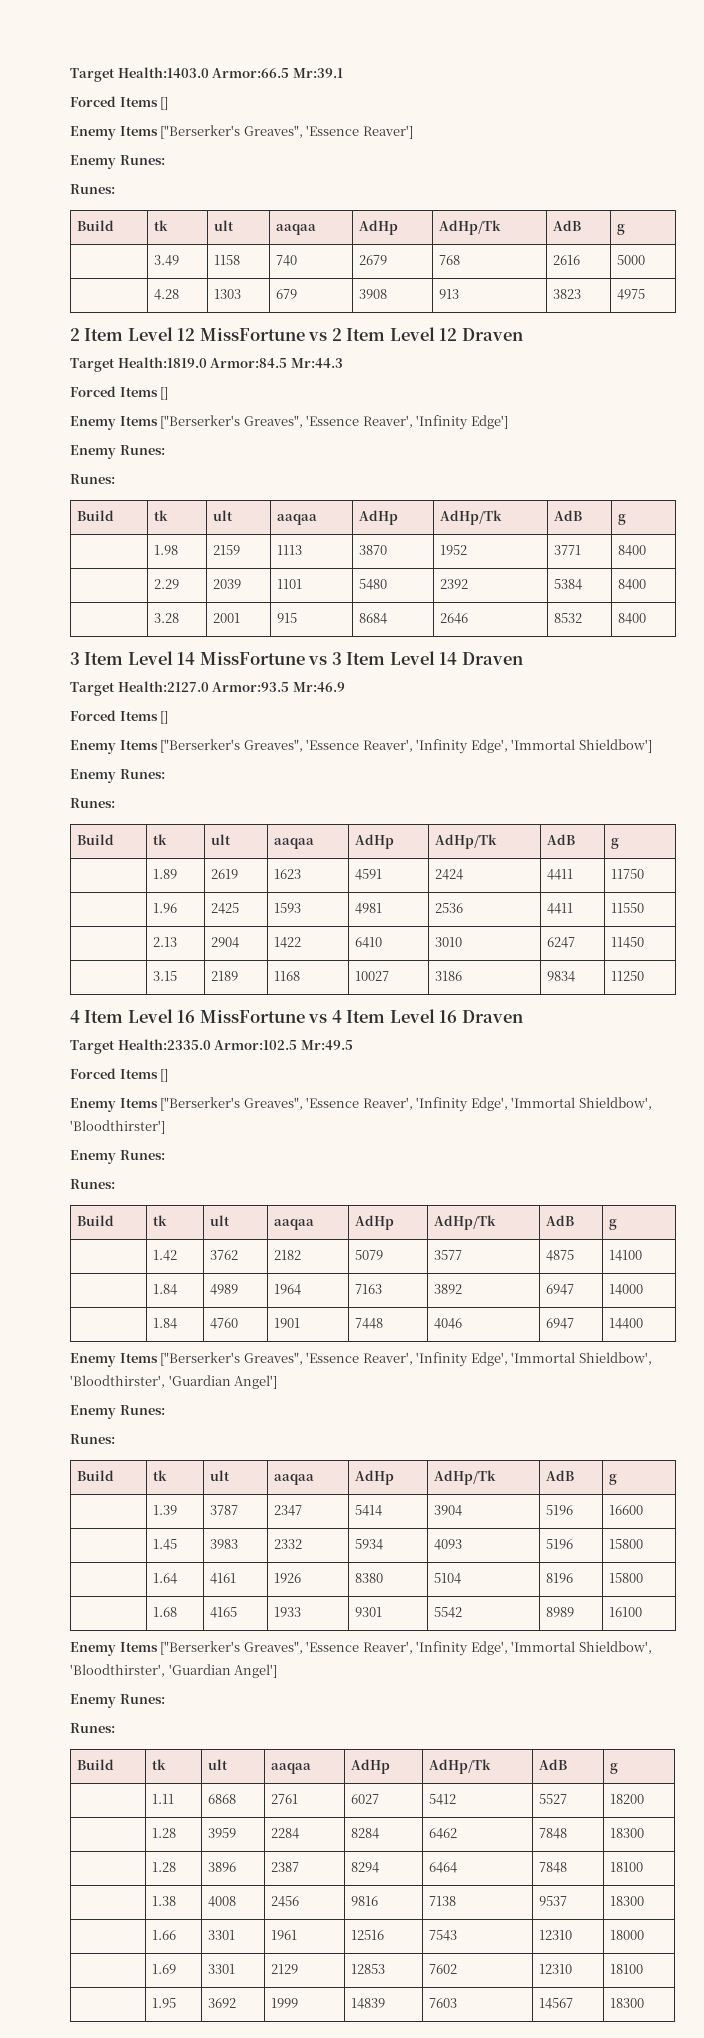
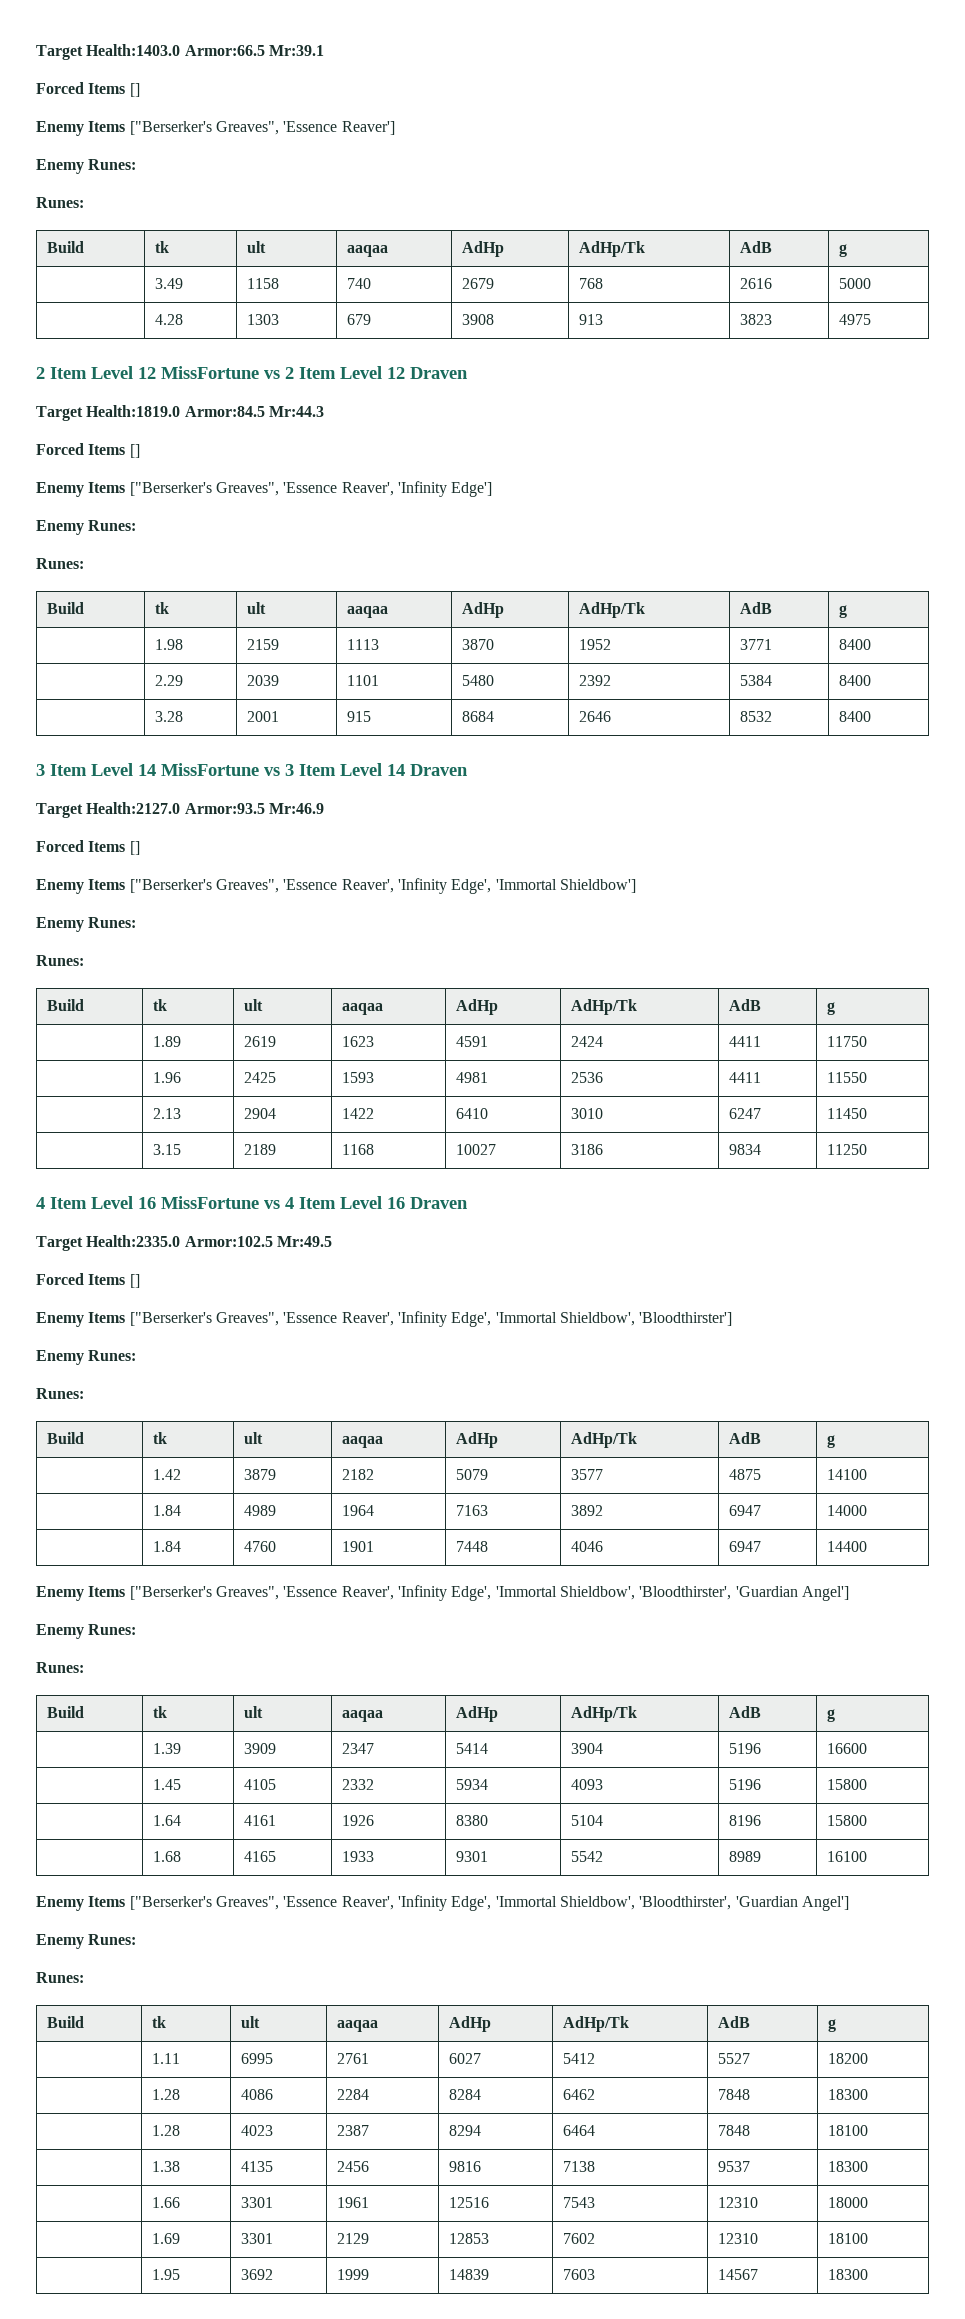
- | 1.42 | 3762 | 2182 | 5079 | 3577 | 4875 | 14100
+ | 1.42 | 3879 | 2182 | 5079 | 3577 | 4875 | 14100
- | 1.39 | 3787 | 2347 | 5414 | 3904 | 5196 | 16600
+ | 1.39 | 3909 | 2347 | 5414 | 3904 | 5196 | 16600
- | 1.45 | 3983 | 2332 | 5934 | 4093 | 5196 | 15800
+ | 1.45 | 4105 | 2332 | 5934 | 4093 | 5196 | 15800
- | 1.11 | 6868 | 2761 | 6027 | 5412 | 5527 | 18200
+ | 1.11 | 6995 | 2761 | 6027 | 5412 | 5527 | 18200
- | 1.28 | 3959 | 2284 | 8284 | 6462 | 7848 | 18300
+ | 1.28 | 4086 | 2284 | 8284 | 6462 | 7848 | 18300
- | 1.28 | 3896 | 2387 | 8294 | 6464 | 7848 | 18100
+ | 1.28 | 4023 | 2387 | 8294 | 6464 | 7848 | 18100
- | 1.38 | 4008 | 2456 | 9816 | 7138 | 9537 | 18300
+ | 1.38 | 4135 | 2456 | 9816 | 7138 | 9537 | 18300

